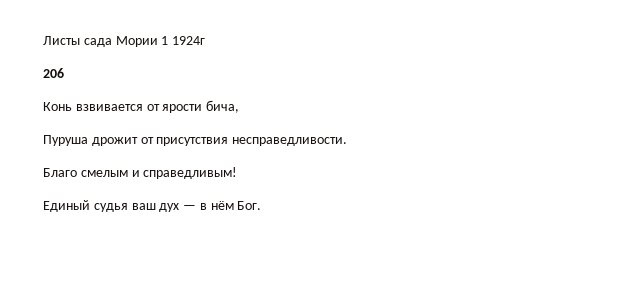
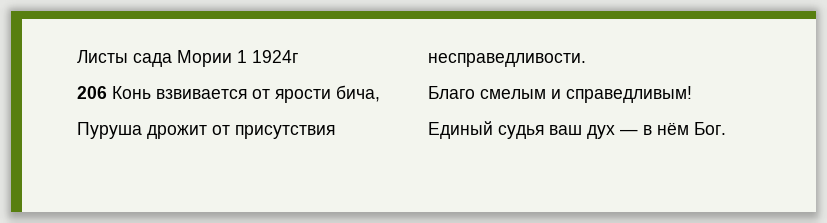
- 206
- Конь взвивается от ярости бича,
+ 206 Конь взвивается от ярости бича,

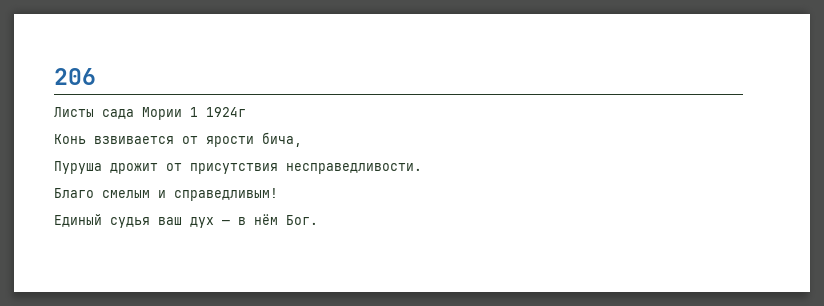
+ 206
- 206 Конь взвивается от ярости бича,
+ Конь взвивается от ярости бича,

